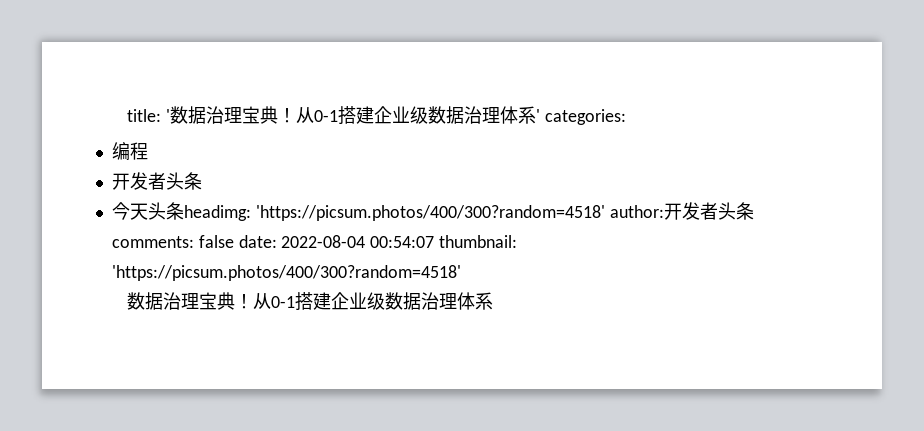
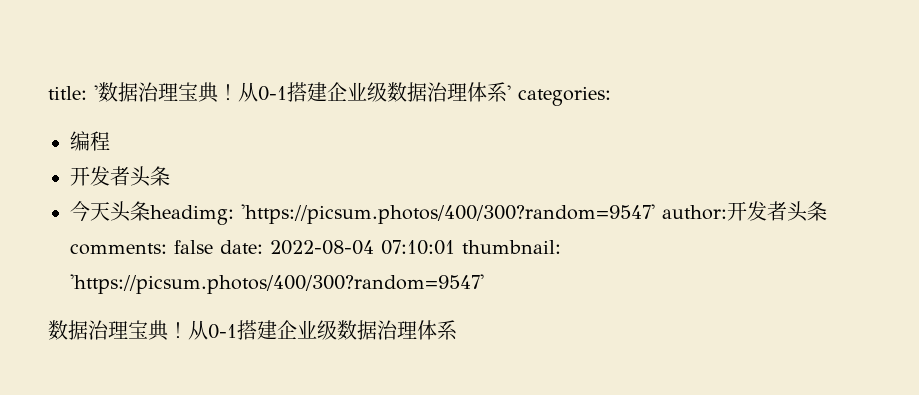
- 今天头条headimg: 'https://picsum.photos/400/300?random=4518' author:开发者头条comments: false date: 2022-08-04 00:54:07 thumbnail: 'https://picsum.photos/400/300?random=4518'
+ 今天头条headimg: 'https://picsum.photos/400/300?random=9547' author:开发者头条comments: false date: 2022-08-04 07:10:01 thumbnail: 'https://picsum.photos/400/300?random=9547'

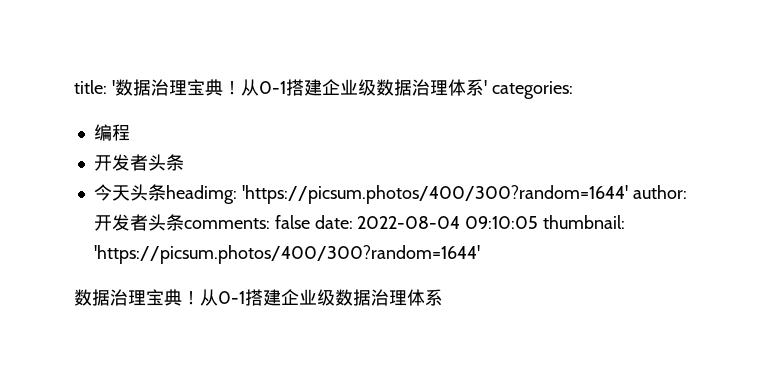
- 今天头条headimg: 'https://picsum.photos/400/300?random=9547' author:开发者头条comments: false date: 2022-08-04 07:10:01 thumbnail: 'https://picsum.photos/400/300?random=9547'
+ 今天头条headimg: 'https://picsum.photos/400/300?random=1644' author:开发者头条comments: false date: 2022-08-04 09:10:05 thumbnail: 'https://picsum.photos/400/300?random=1644'

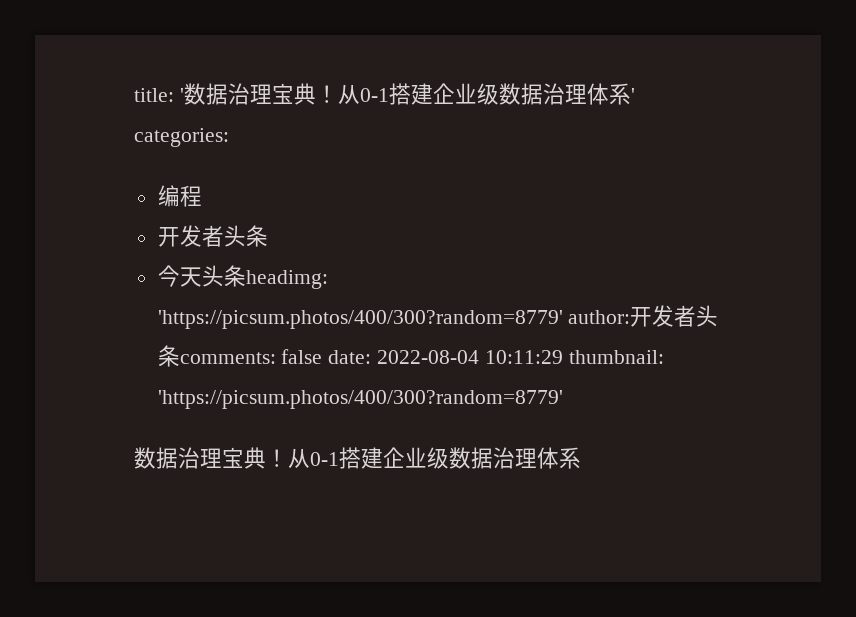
- 今天头条headimg: 'https://picsum.photos/400/300?random=1644' author:开发者头条comments: false date: 2022-08-04 09:10:05 thumbnail: 'https://picsum.photos/400/300?random=1644'
+ 今天头条headimg: 'https://picsum.photos/400/300?random=8779' author:开发者头条comments: false date: 2022-08-04 10:11:29 thumbnail: 'https://picsum.photos/400/300?random=8779'

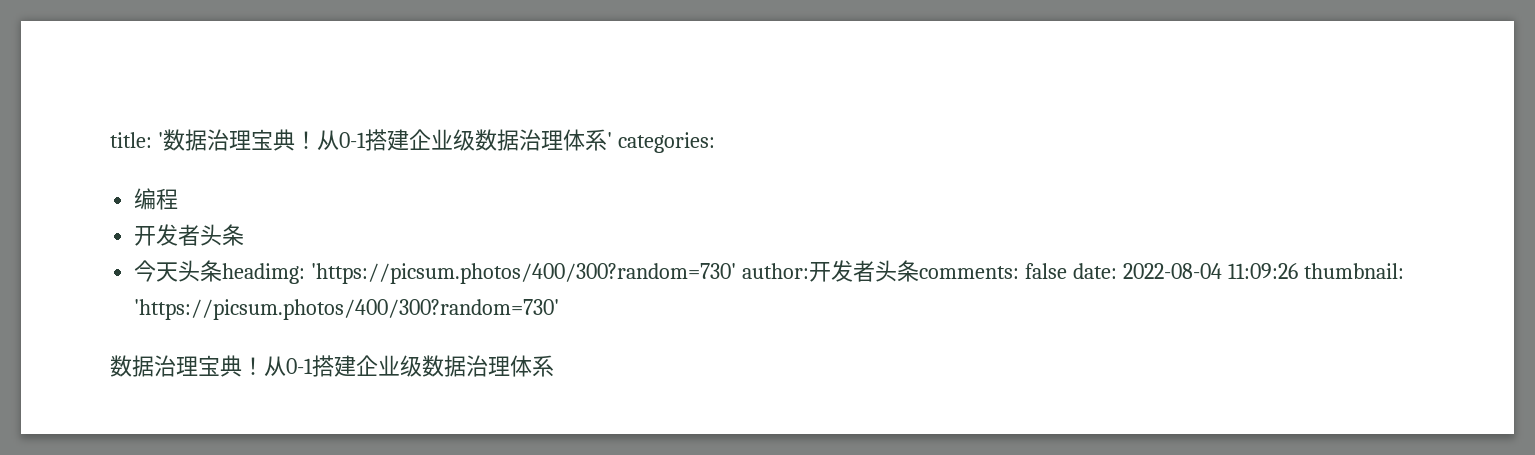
- 今天头条headimg: 'https://picsum.photos/400/300?random=8779' author:开发者头条comments: false date: 2022-08-04 10:11:29 thumbnail: 'https://picsum.photos/400/300?random=8779'
+ 今天头条headimg: 'https://picsum.photos/400/300?random=730' author:开发者头条comments: false date: 2022-08-04 11:09:26 thumbnail: 'https://picsum.photos/400/300?random=730'

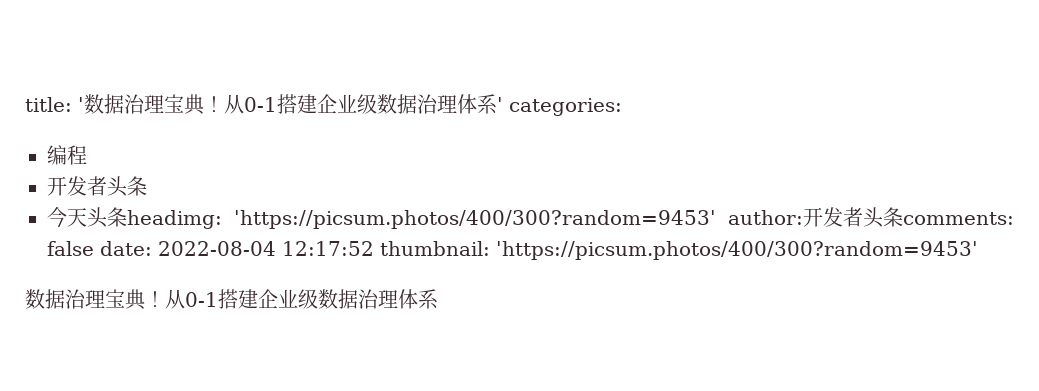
- 今天头条headimg: 'https://picsum.photos/400/300?random=730' author:开发者头条comments: false date: 2022-08-04 11:09:26 thumbnail: 'https://picsum.photos/400/300?random=730'
+ 今天头条headimg: 'https://picsum.photos/400/300?random=9453' author:开发者头条comments: false date: 2022-08-04 12:17:52 thumbnail: 'https://picsum.photos/400/300?random=9453'

